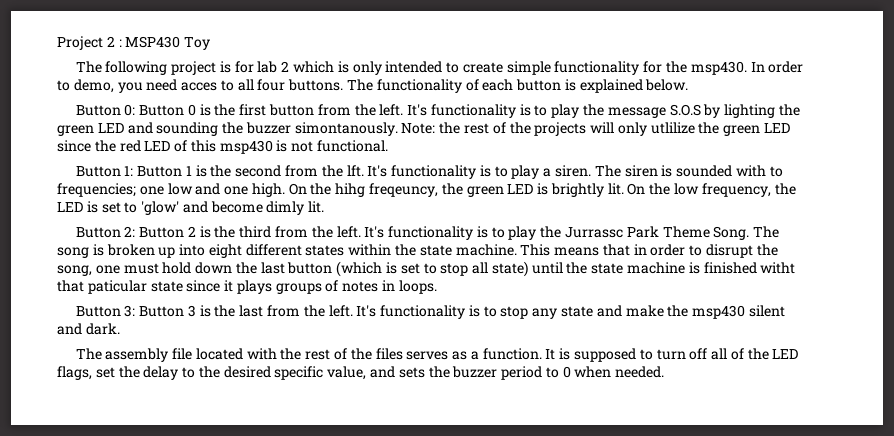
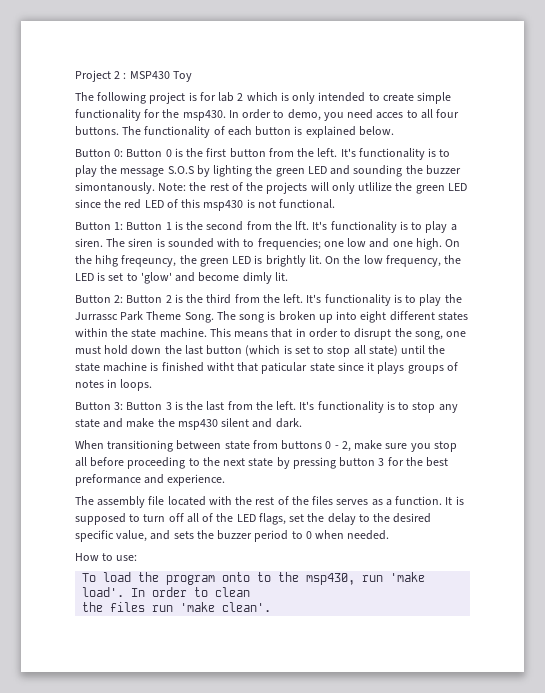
+ When transitioning between state from buttons 0 - 2, make sure you stop all before proceeding to the next state by pressing button 3 for the best preformance and experience.
+ How to use:
+ To load the program onto to the msp430, run 'make load'. In order to clean
+ the files run 'make clean'.

